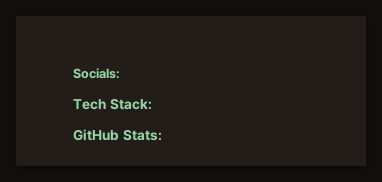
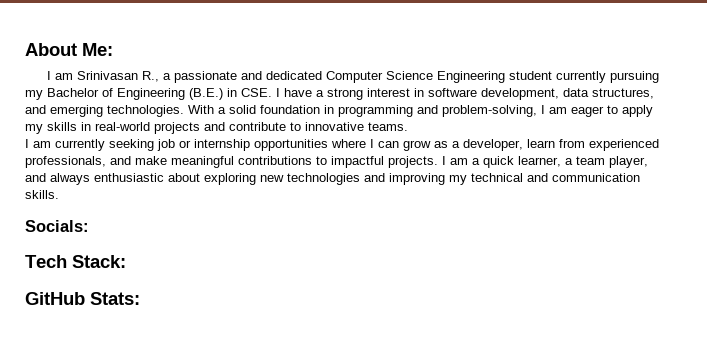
+ About Me:
+ I am Srinivasan R., a passionate and dedicated Computer Science Engineering student currently pursuing my Bachelor of Engineering (B.E.) in CSE. I have a strong interest in software development, data structures, and emerging technologies. With a solid foundation in programming and problem-solving, I am eager to apply my skills in real-world projects and contribute to innovative teams.
+ I am currently seeking job or internship opportunities where I can grow as a developer, learn from experienced professionals, and make meaningful contributions to impactful projects. I am a quick learner, a team player, and always enthusiastic about exploring new technologies and improving my technical and communication skills.

